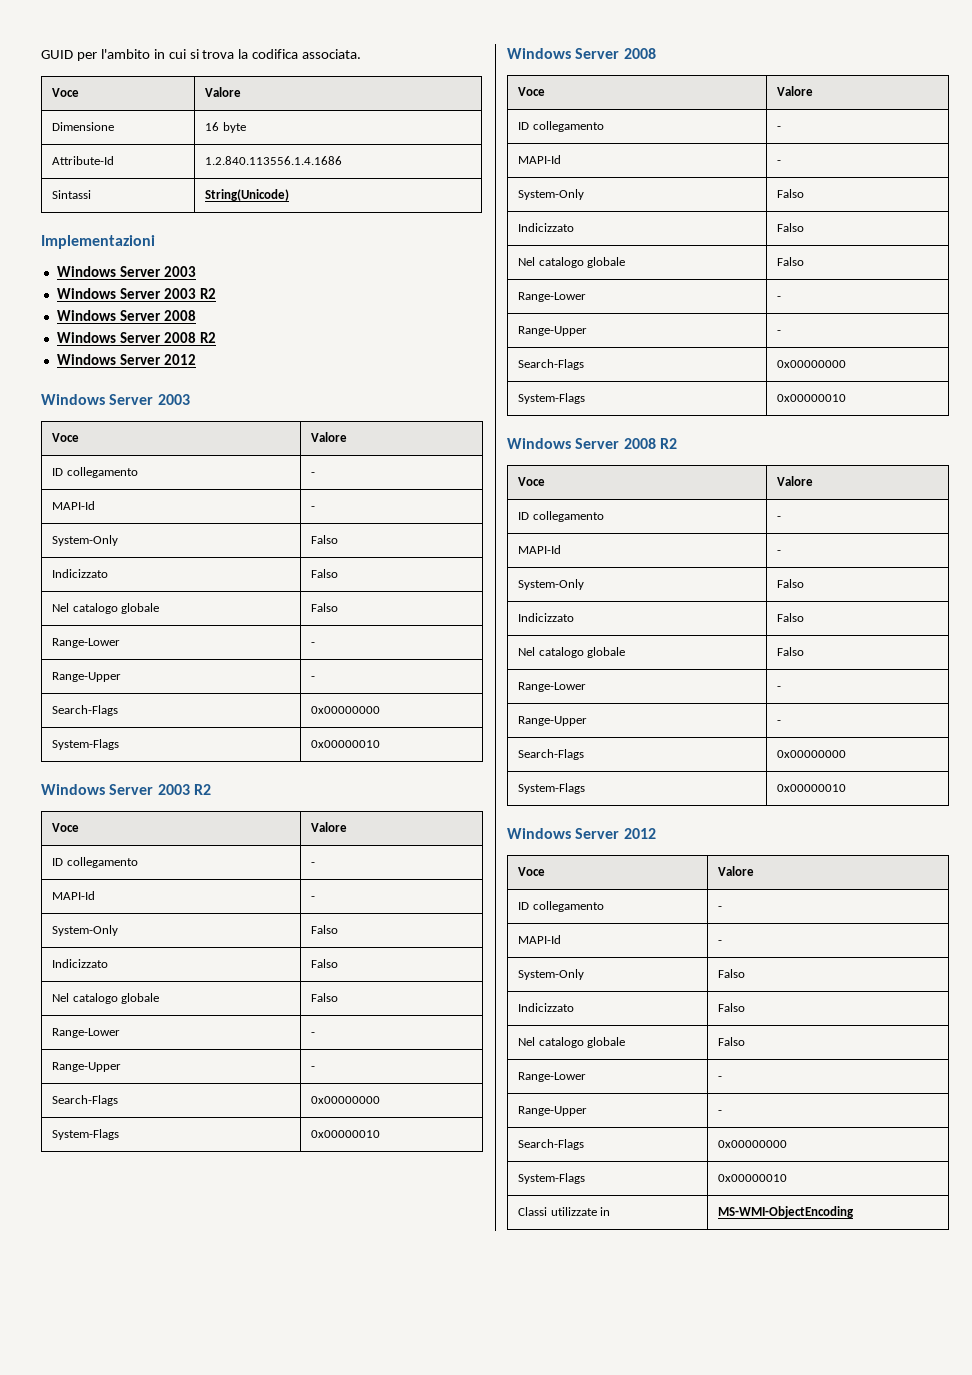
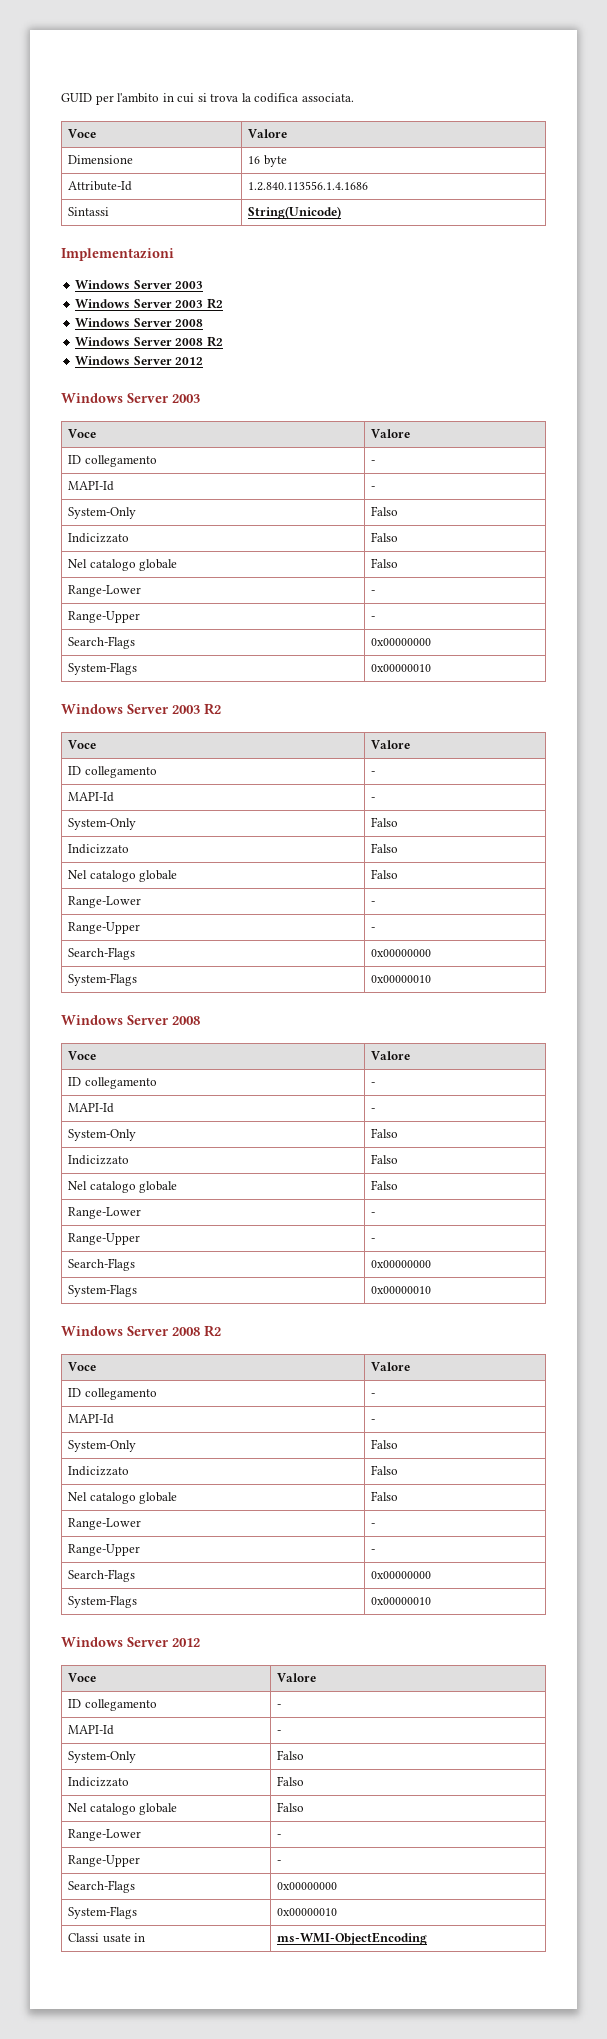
- Classi utilizzate in | MS-WMI-ObjectEncoding
+ Classi usate in | ms-WMI-ObjectEncoding

